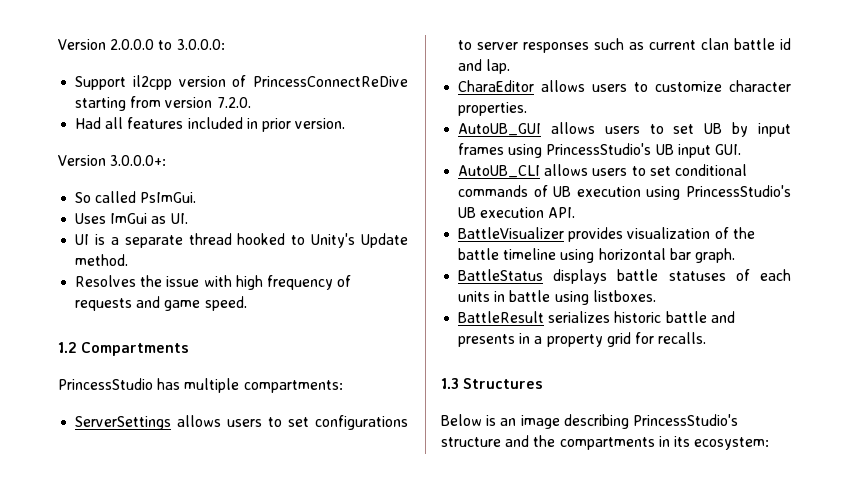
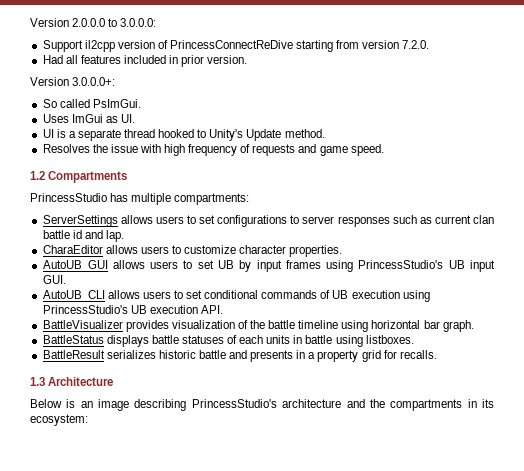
- 1.3 Structures
+ 1.3 Architecture
- Below is an image describing PrincessStudio's structure and the compartments in its ecosystem:
+ Below is an image describing PrincessStudio's architecture and the compartments in its ecosystem:

